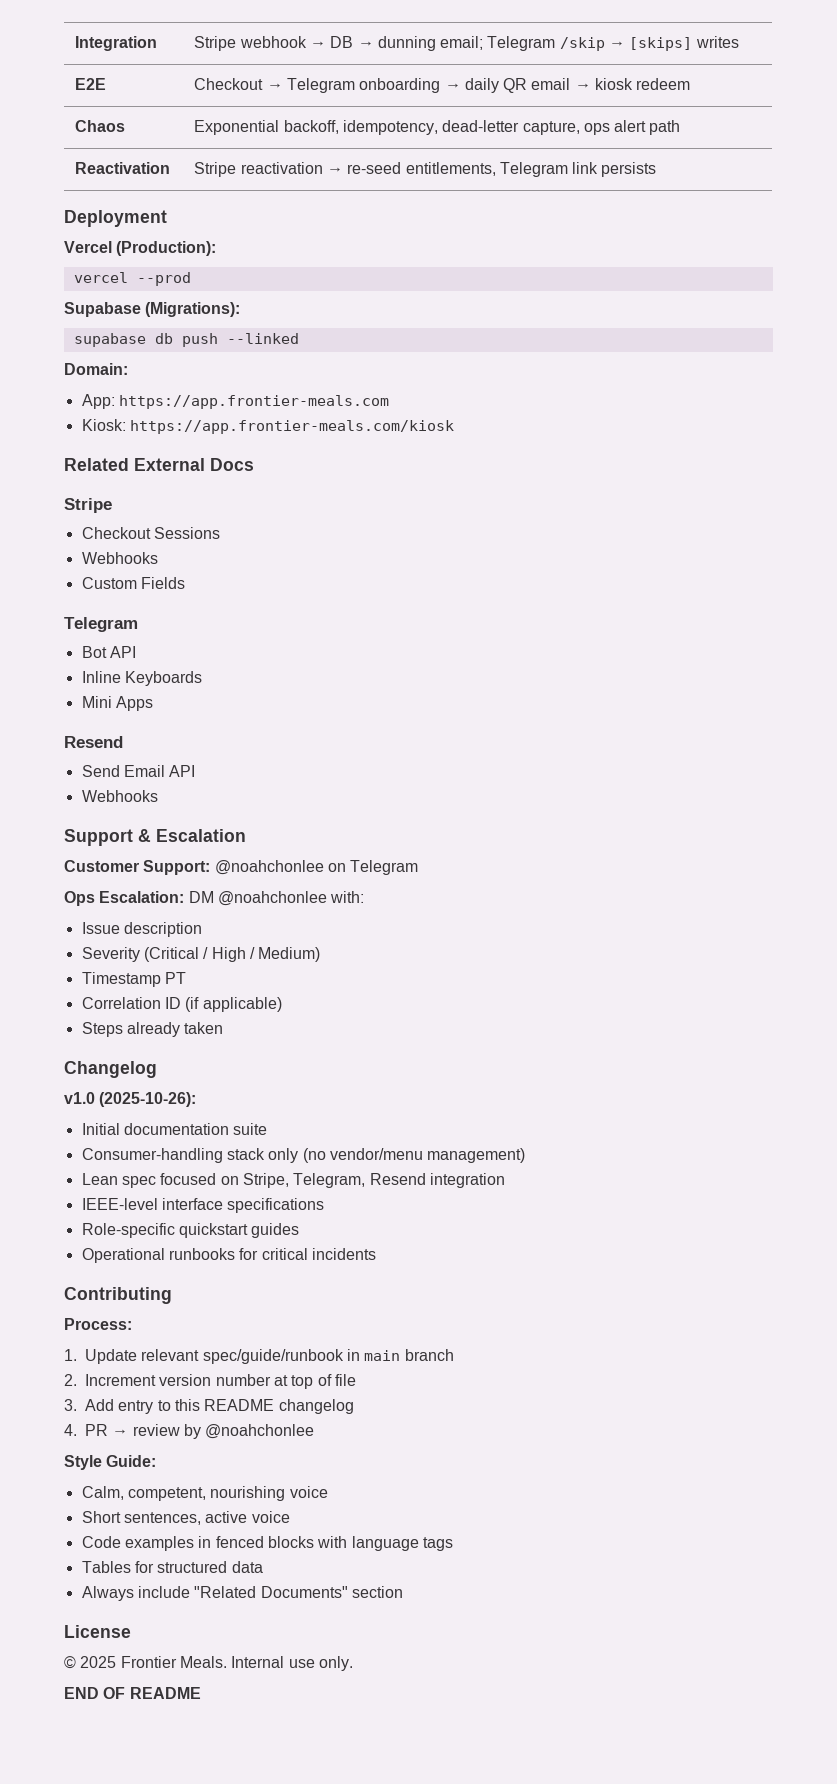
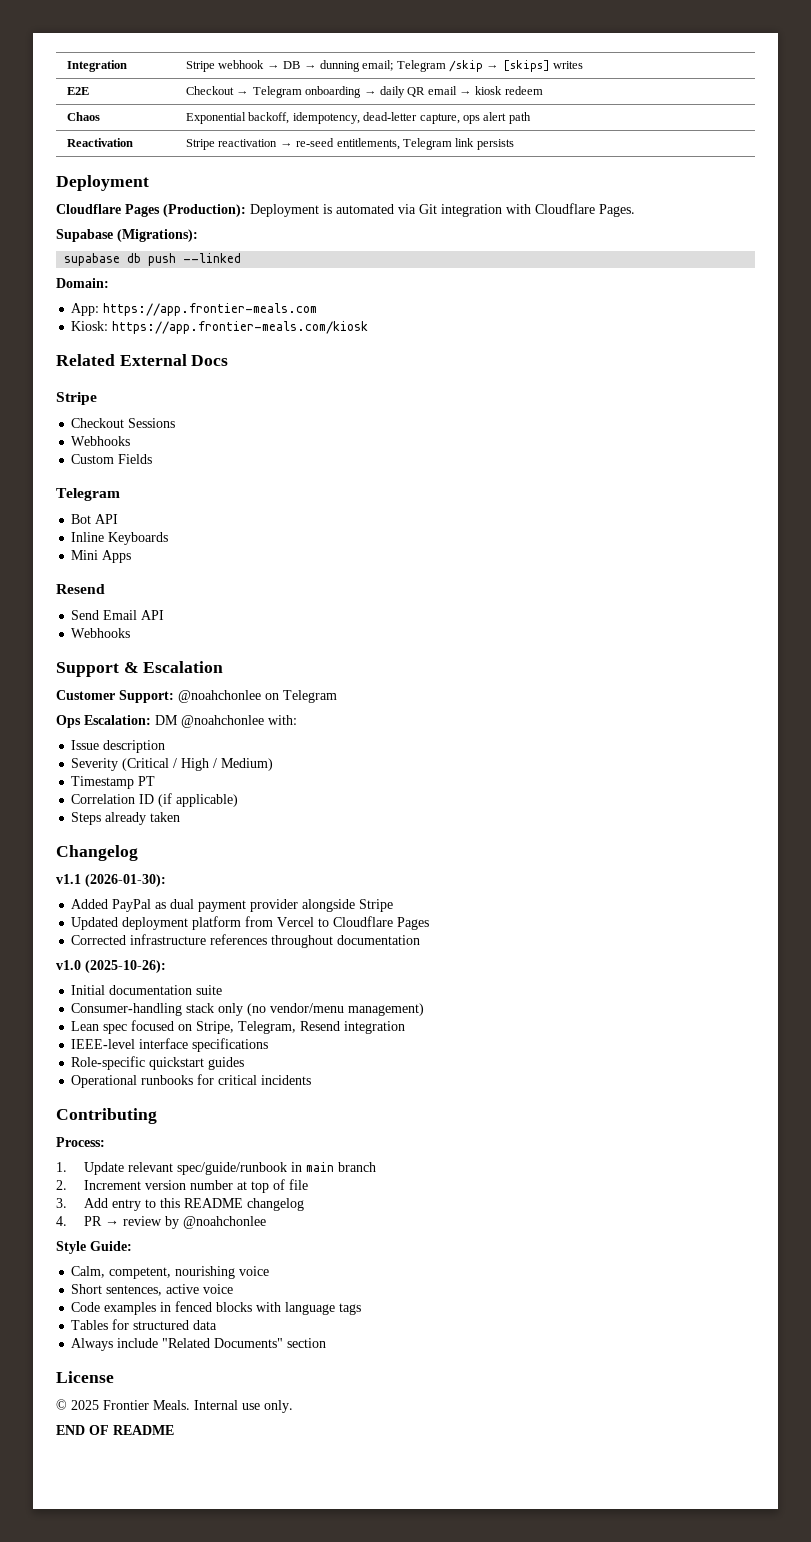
- Vercel (Production):
- vercel --prod
+ Cloudflare Pages (Production): Deployment is automated via Git integration with Cloudflare Pages.
+ v1.1 (2026-01-30):
+ Added PayPal as dual payment provider alongside Stripe
+ Updated deployment platform from Vercel to Cloudflare Pages
+ Corrected infrastructure references throughout documentation

